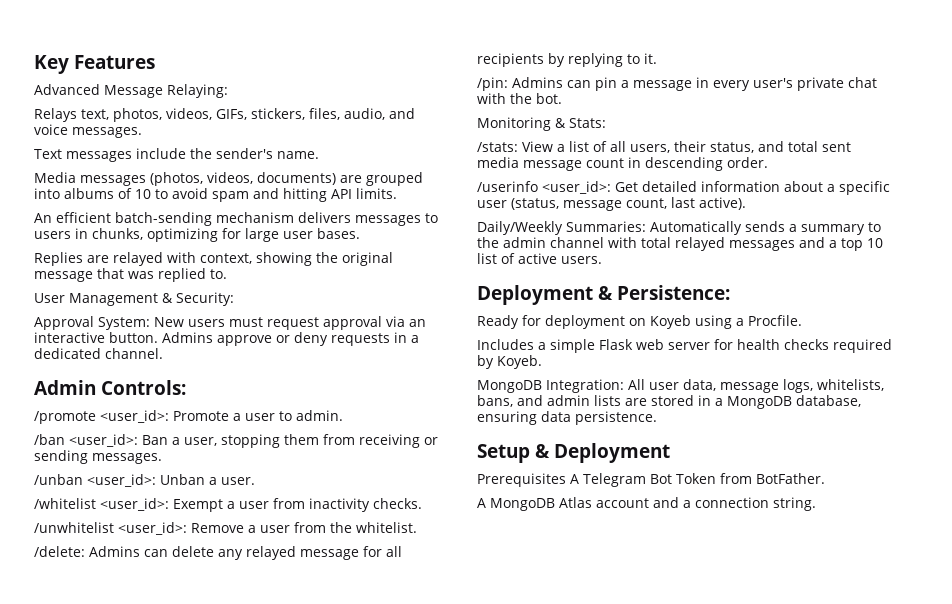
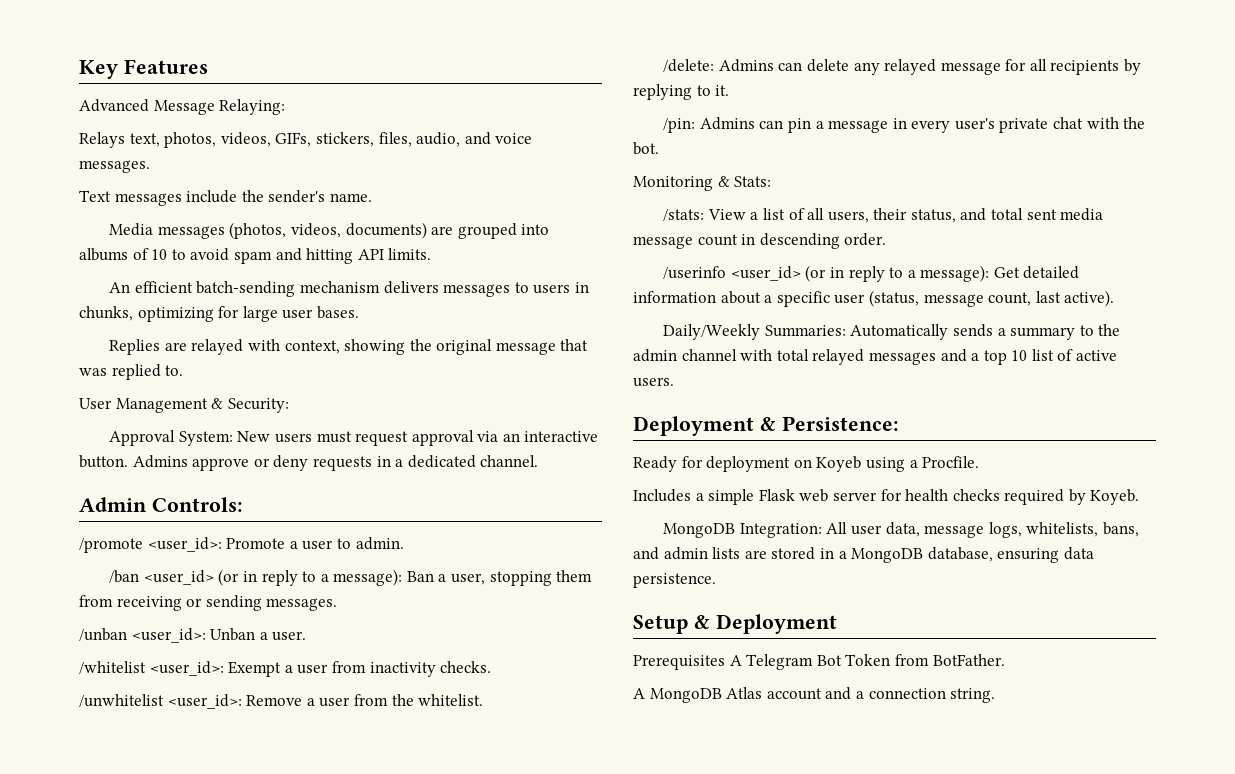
- /ban <user_id>: Ban a user, stopping them from receiving or sending messages.
+ /ban <user_id> (or in reply to a message): Ban a user, stopping them from receiving or sending messages.
- /userinfo <user_id>: Get detailed information about a specific user (status, message count, last active).
+ /userinfo <user_id> (or in reply to a message): Get detailed information about a specific user (status, message count, last active).

